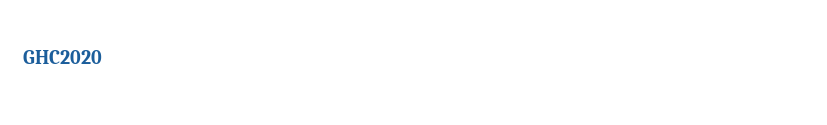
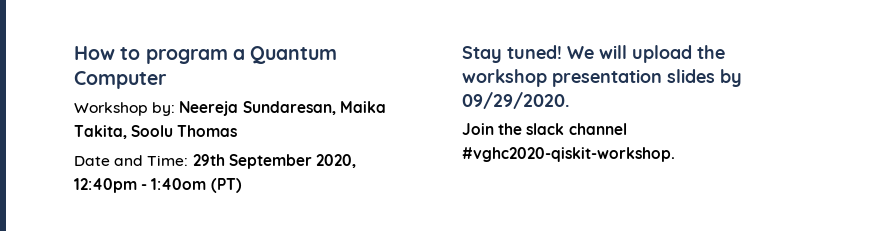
- GHC2020
+ How to program a Quantum Computer
+ Workshop by: Neereja Sundaresan, Maika Takita, Soolu Thomas
+ Date and Time: 29th September 2020, 12:40pm - 1:40om (PT)
+ Stay tuned! We will upload the workshop presentation slides by 09/29/2020.
+ Join the slack channel #vghc2020-qiskit-workshop.

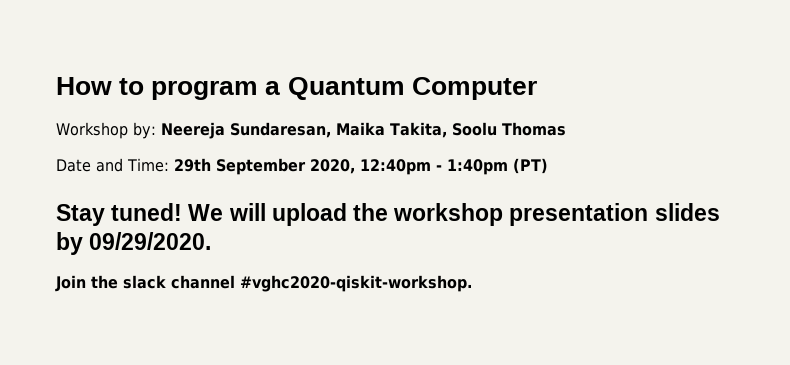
- Date and Time: 29th September 2020, 12:40pm - 1:40om (PT)
+ Date and Time: 29th September 2020, 12:40pm - 1:40pm (PT)

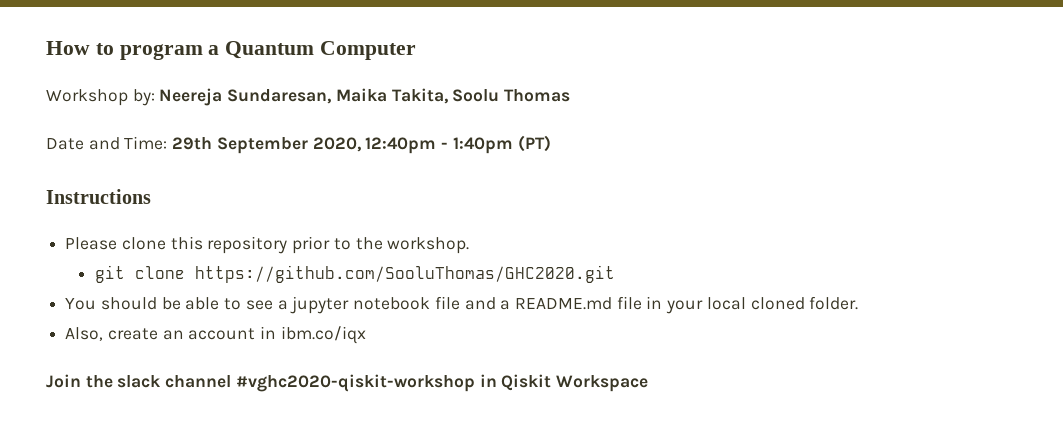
- Stay tuned! We will upload the workshop presentation slides by 09/29/2020.
+ Instructions
+ Please clone this repository prior to the workshop.
+ git clone https://github.com/SooluThomas/GHC2020.git
+ You should be able to see a jupyter notebook file and a README.md file in your local cloned folder.
+ Also, create an account in ibm.co/iqx
- Join the slack channel #vghc2020-qiskit-workshop.
+ Join the slack channel #vghc2020-qiskit-workshop in Qiskit Workspace

